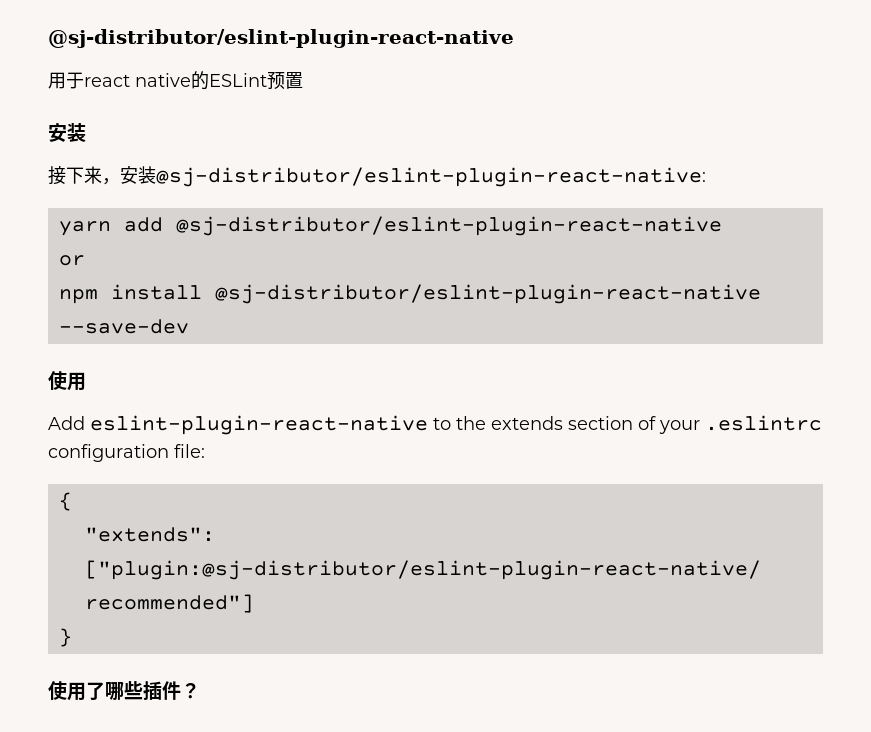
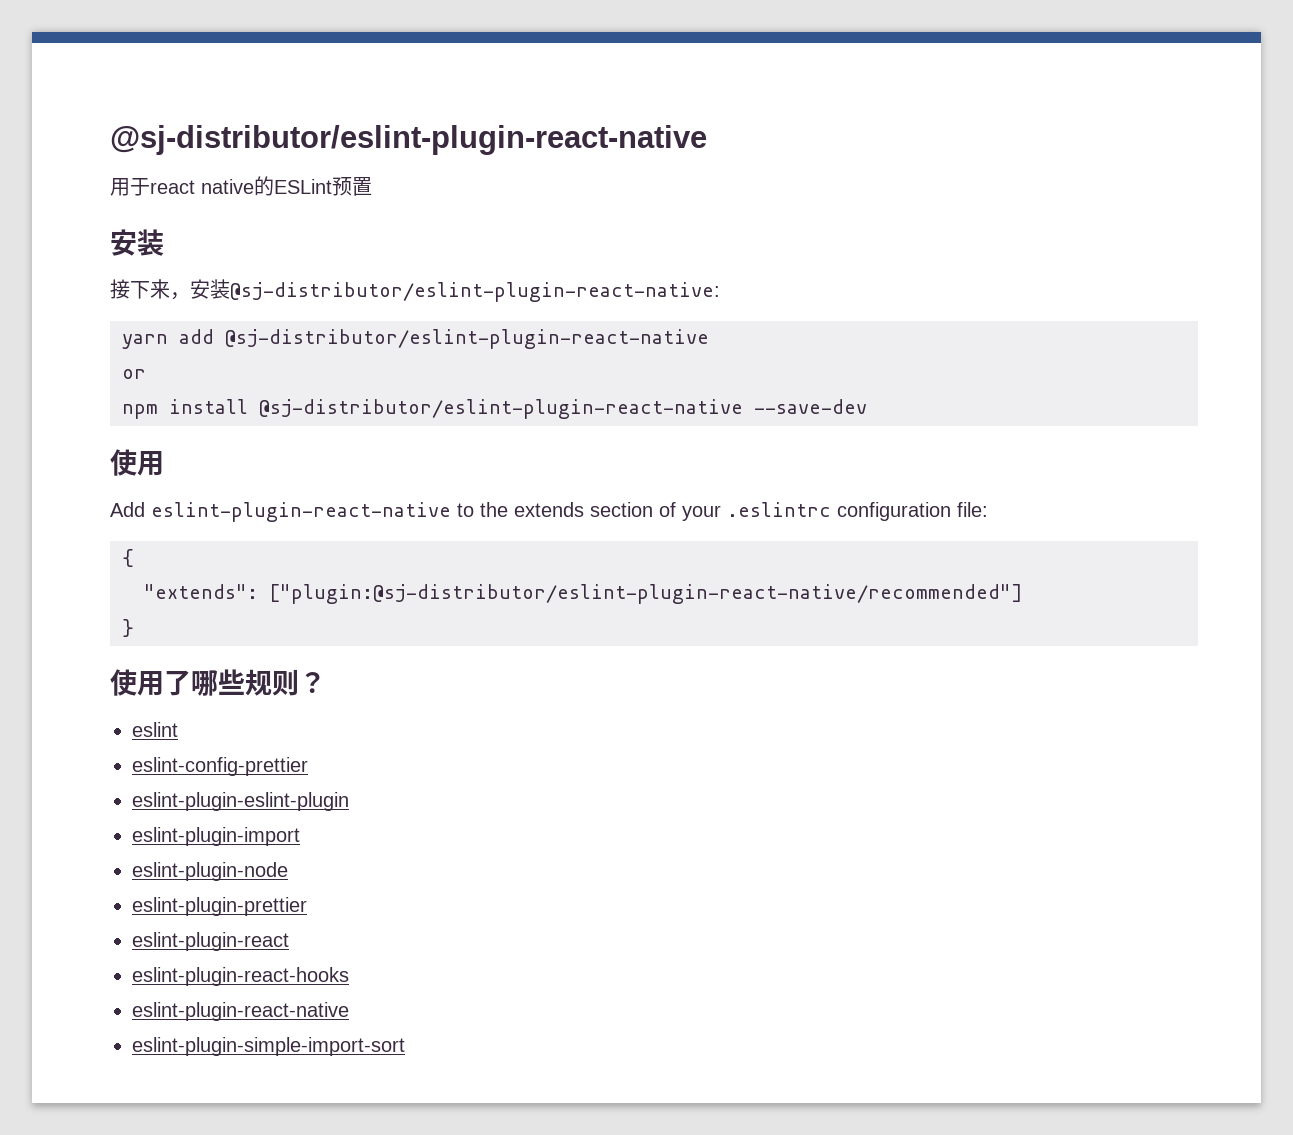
- 使用了哪些插件？
+ 使用了哪些规则？
+ eslint
+ eslint-config-prettier
+ eslint-plugin-eslint-plugin
+ eslint-plugin-import
+ eslint-plugin-node
+ eslint-plugin-prettier
+ eslint-plugin-react
+ eslint-plugin-react-hooks
+ eslint-plugin-react-native
+ eslint-plugin-simple-import-sort

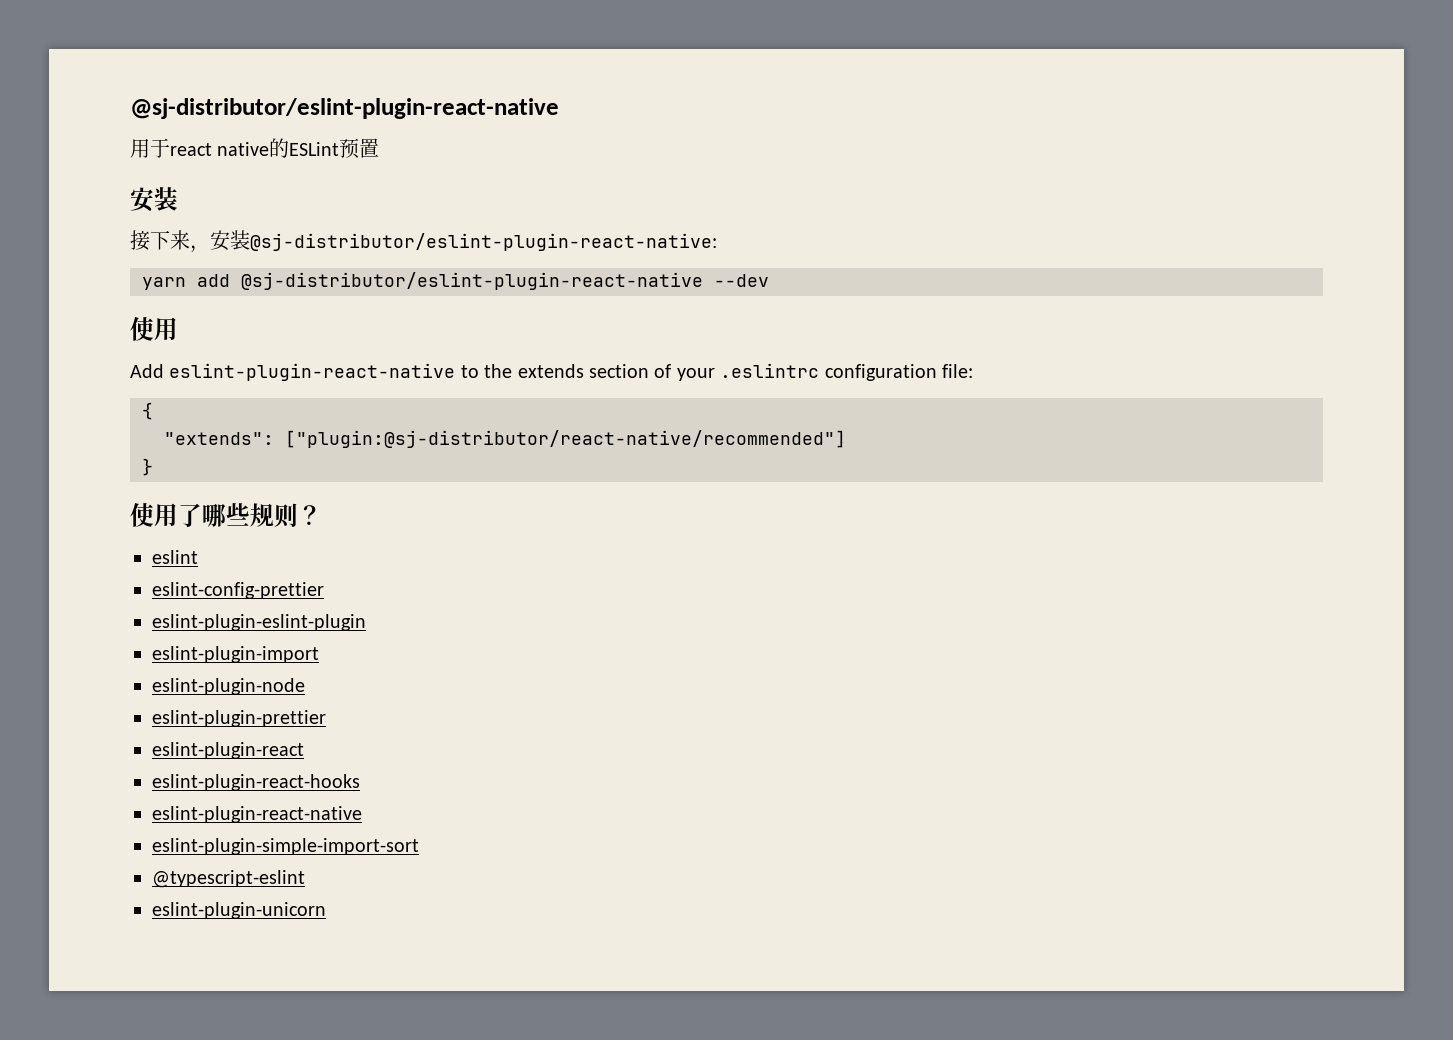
- yarn add @sj-distributor/eslint-plugin-react-native
- or
- npm install @sj-distributor/eslint-plugin-react-native --save-dev
+ yarn add @sj-distributor/eslint-plugin-react-native --dev
- "extends": ["plugin:@sj-distributor/eslint-plugin-react-native/recommended"]
+ "extends": ["plugin:@sj-distributor/react-native/recommended"]
+ @typescript-eslint
+ eslint-plugin-unicorn

